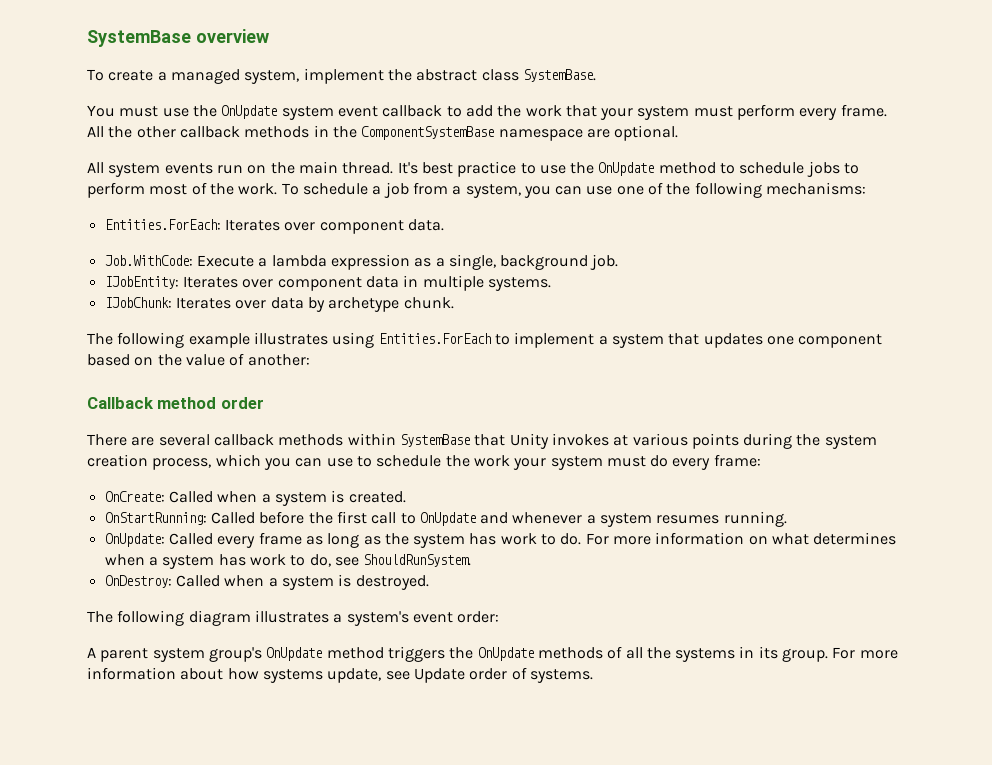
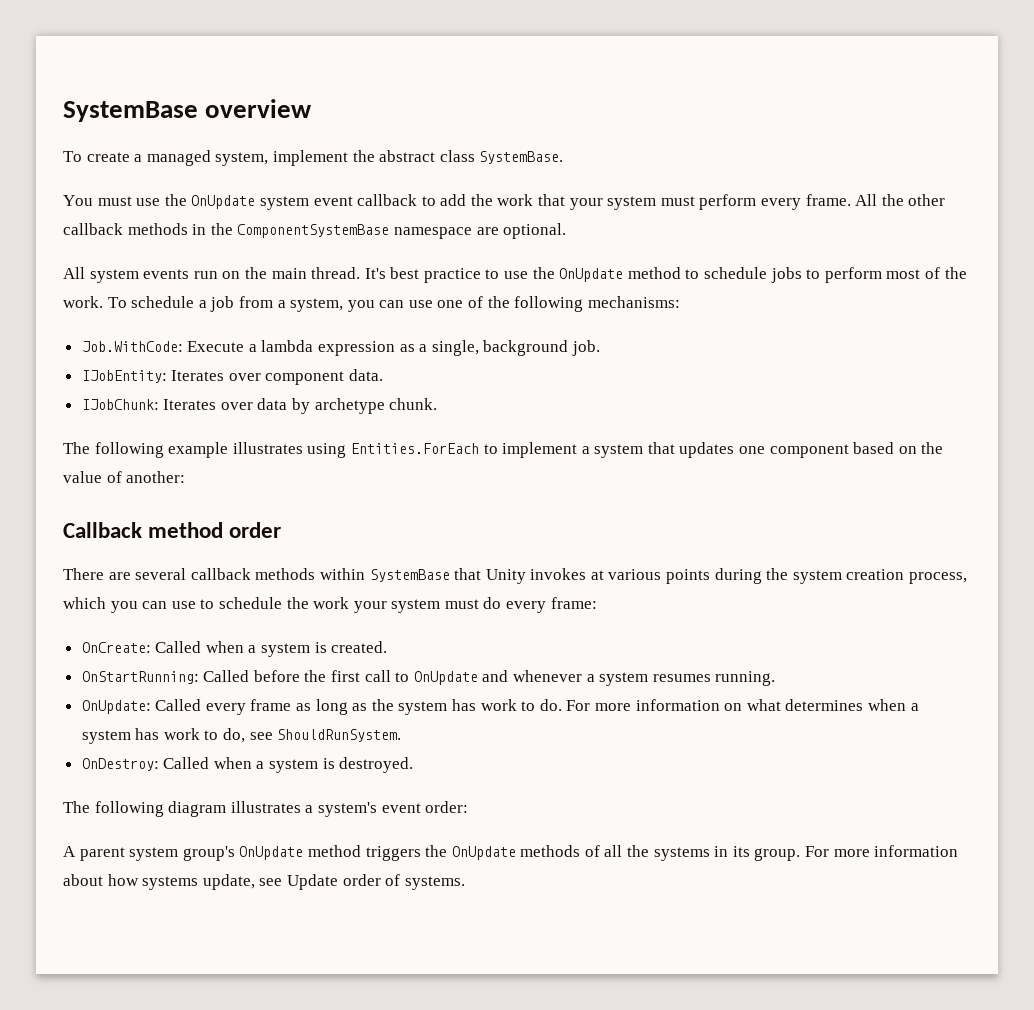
- Entities.ForEach: Iterates over component data.
- IJobEntity: Iterates over component data in multiple systems.
+ IJobEntity: Iterates over component data.

